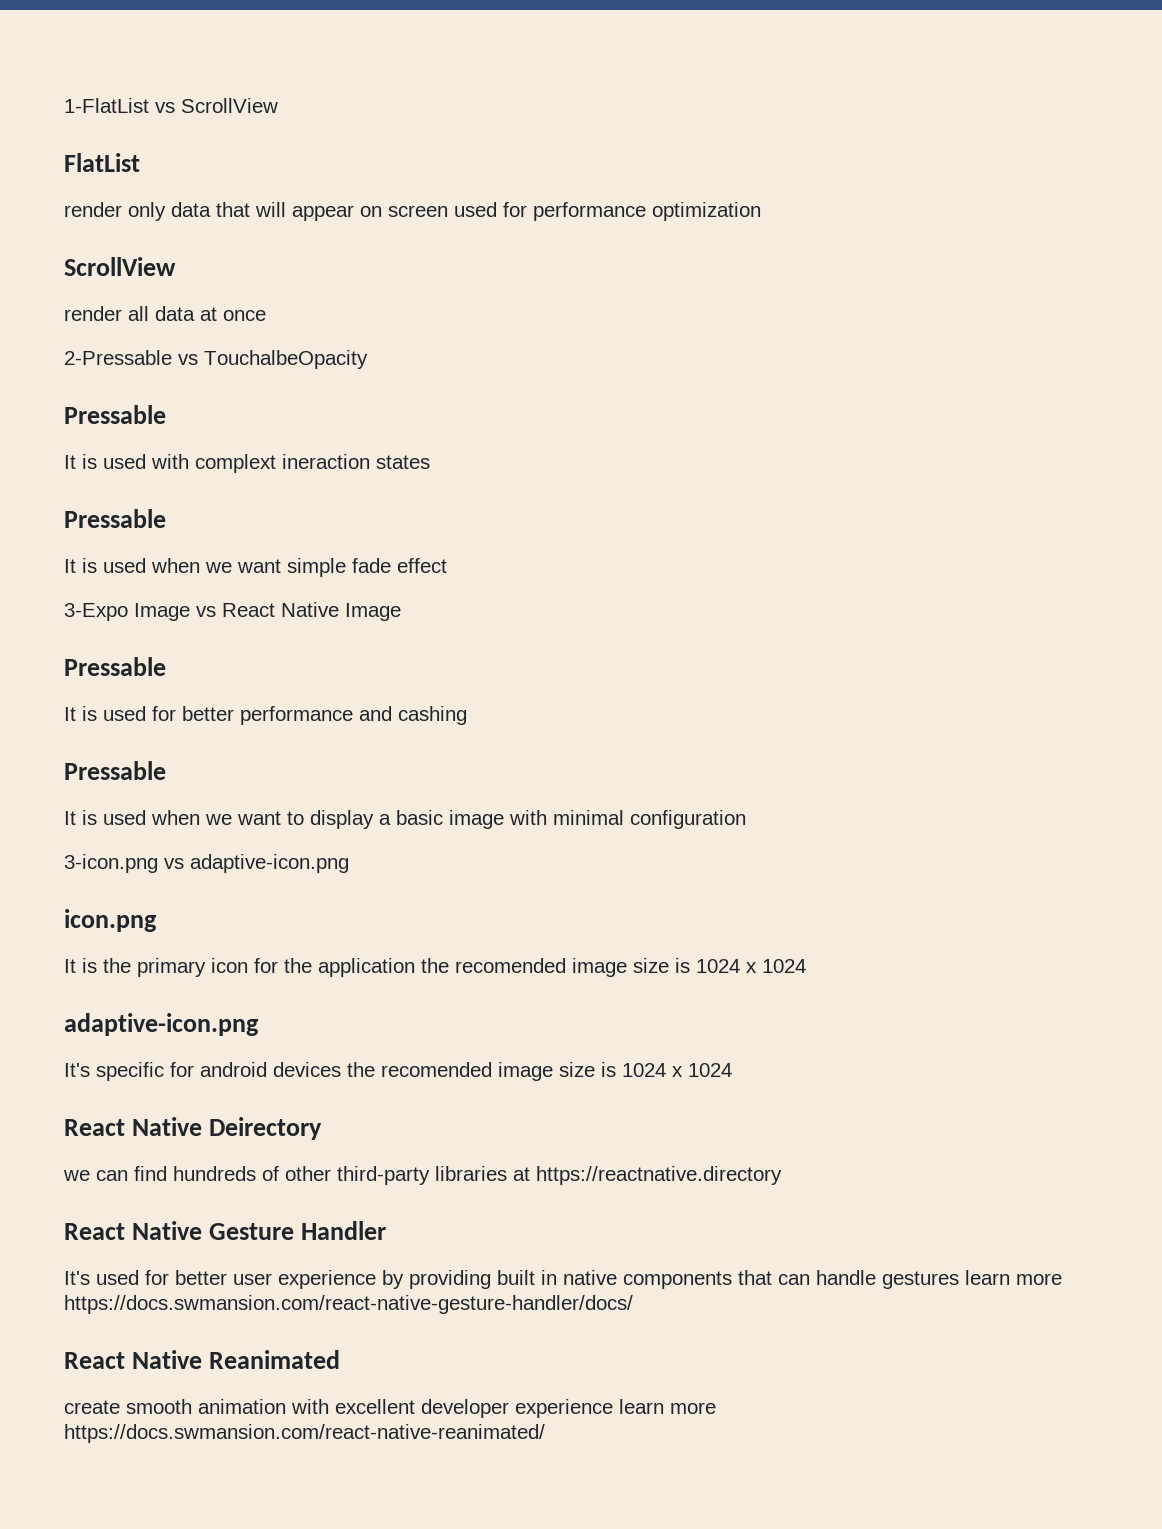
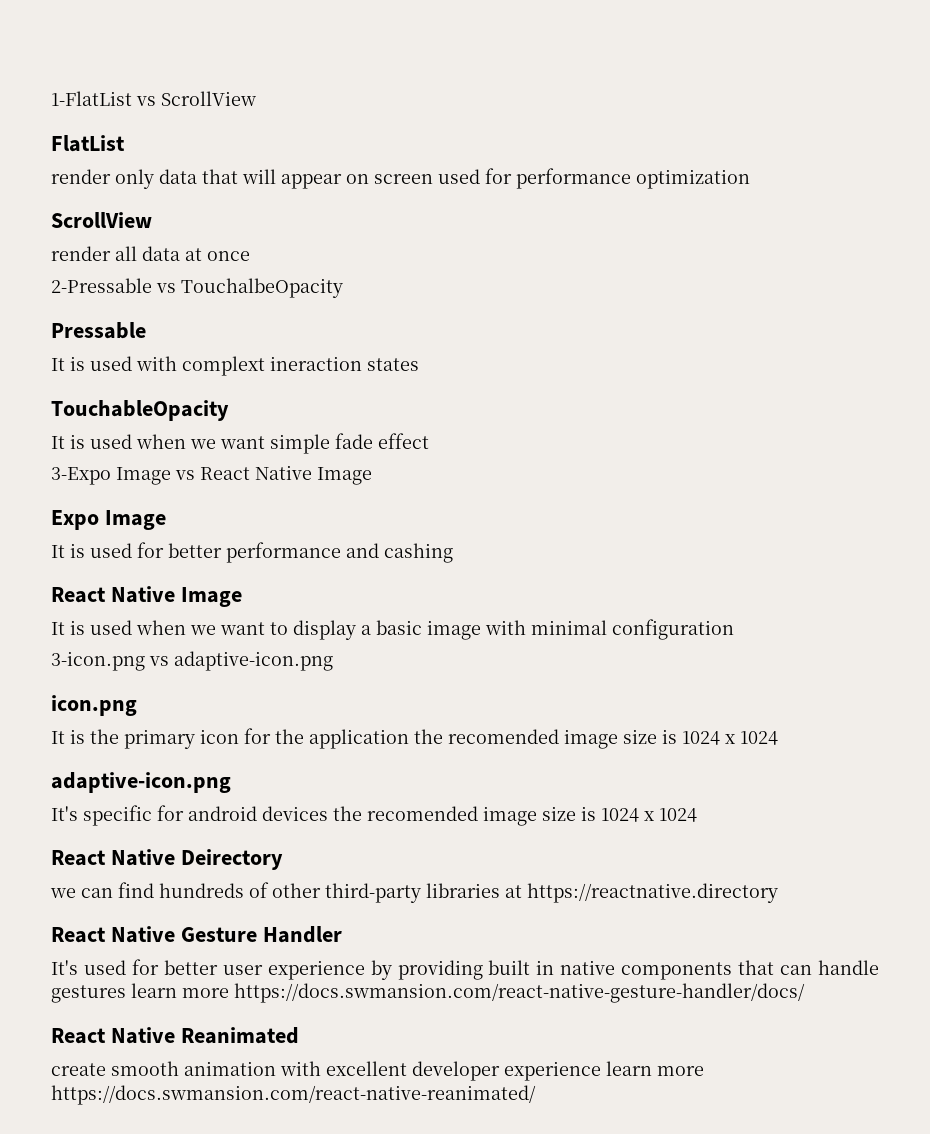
  It is used with complext ineraction states
- Pressable
+ TouchableOpacity
  3-Expo Image vs React Native Image
- Pressable
+ Expo Image
  It is used for better performance and cashing
- Pressable
+ React Native Image

